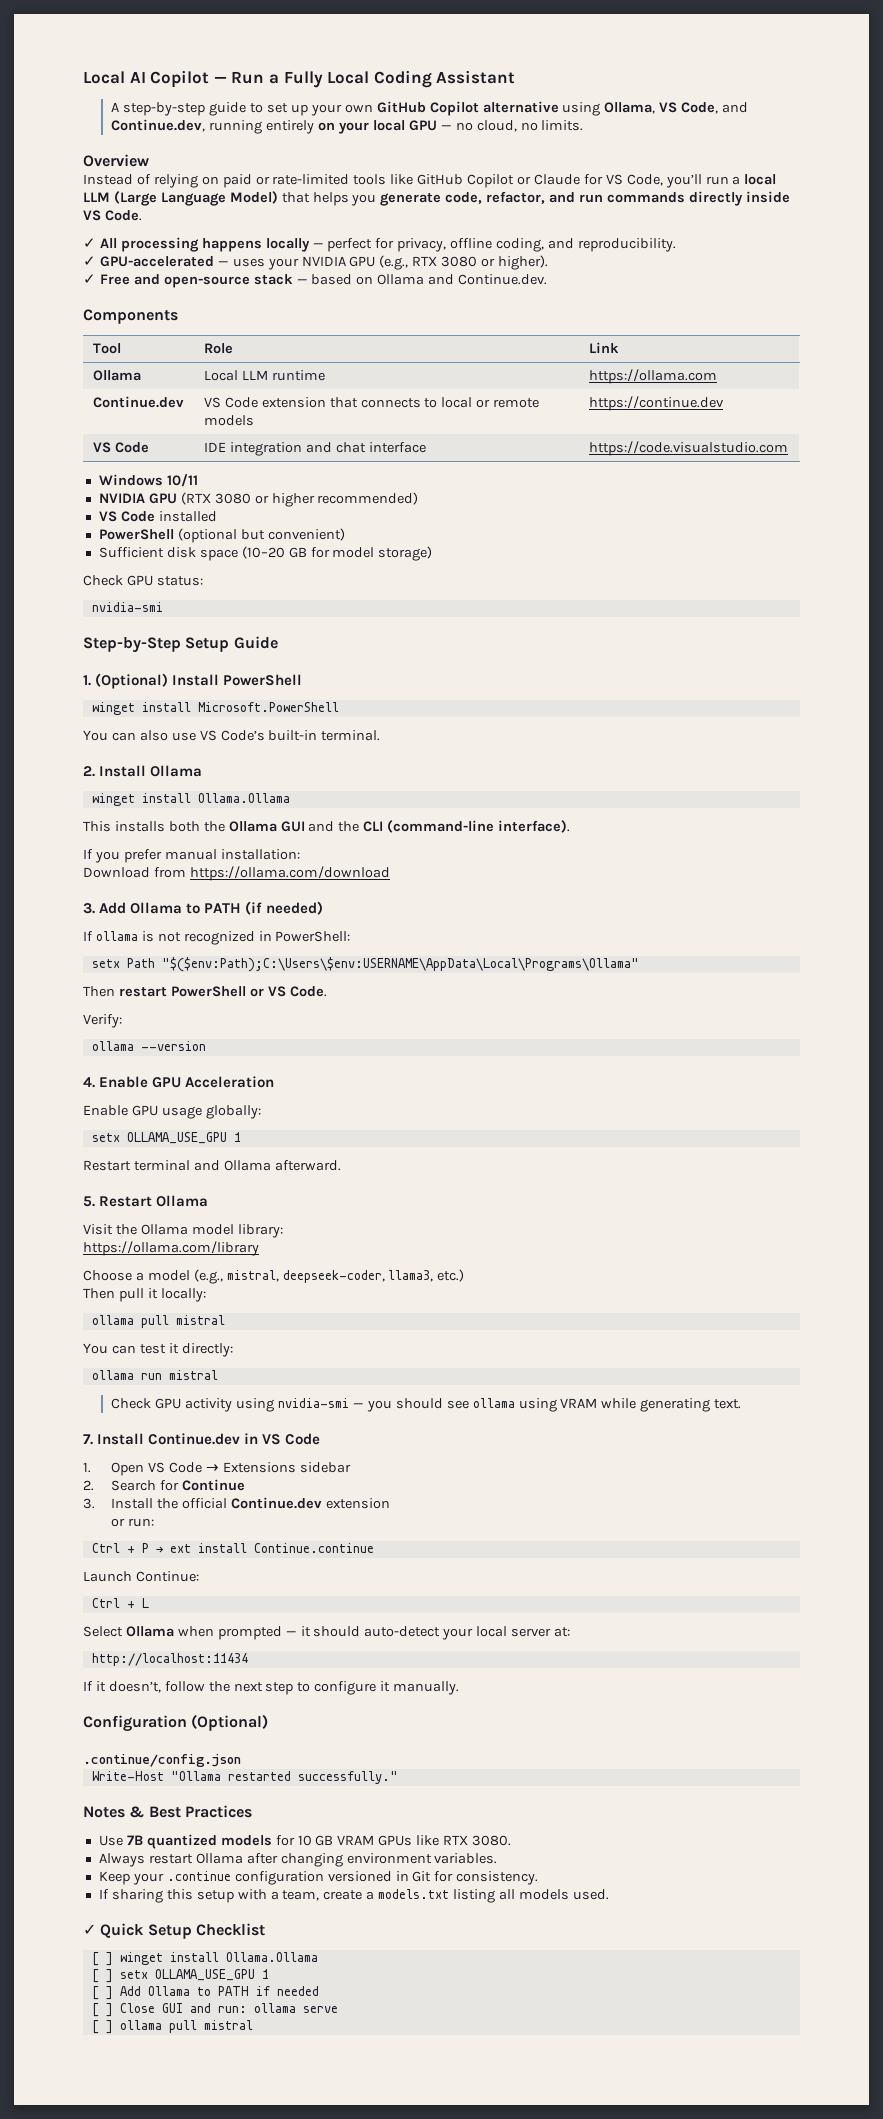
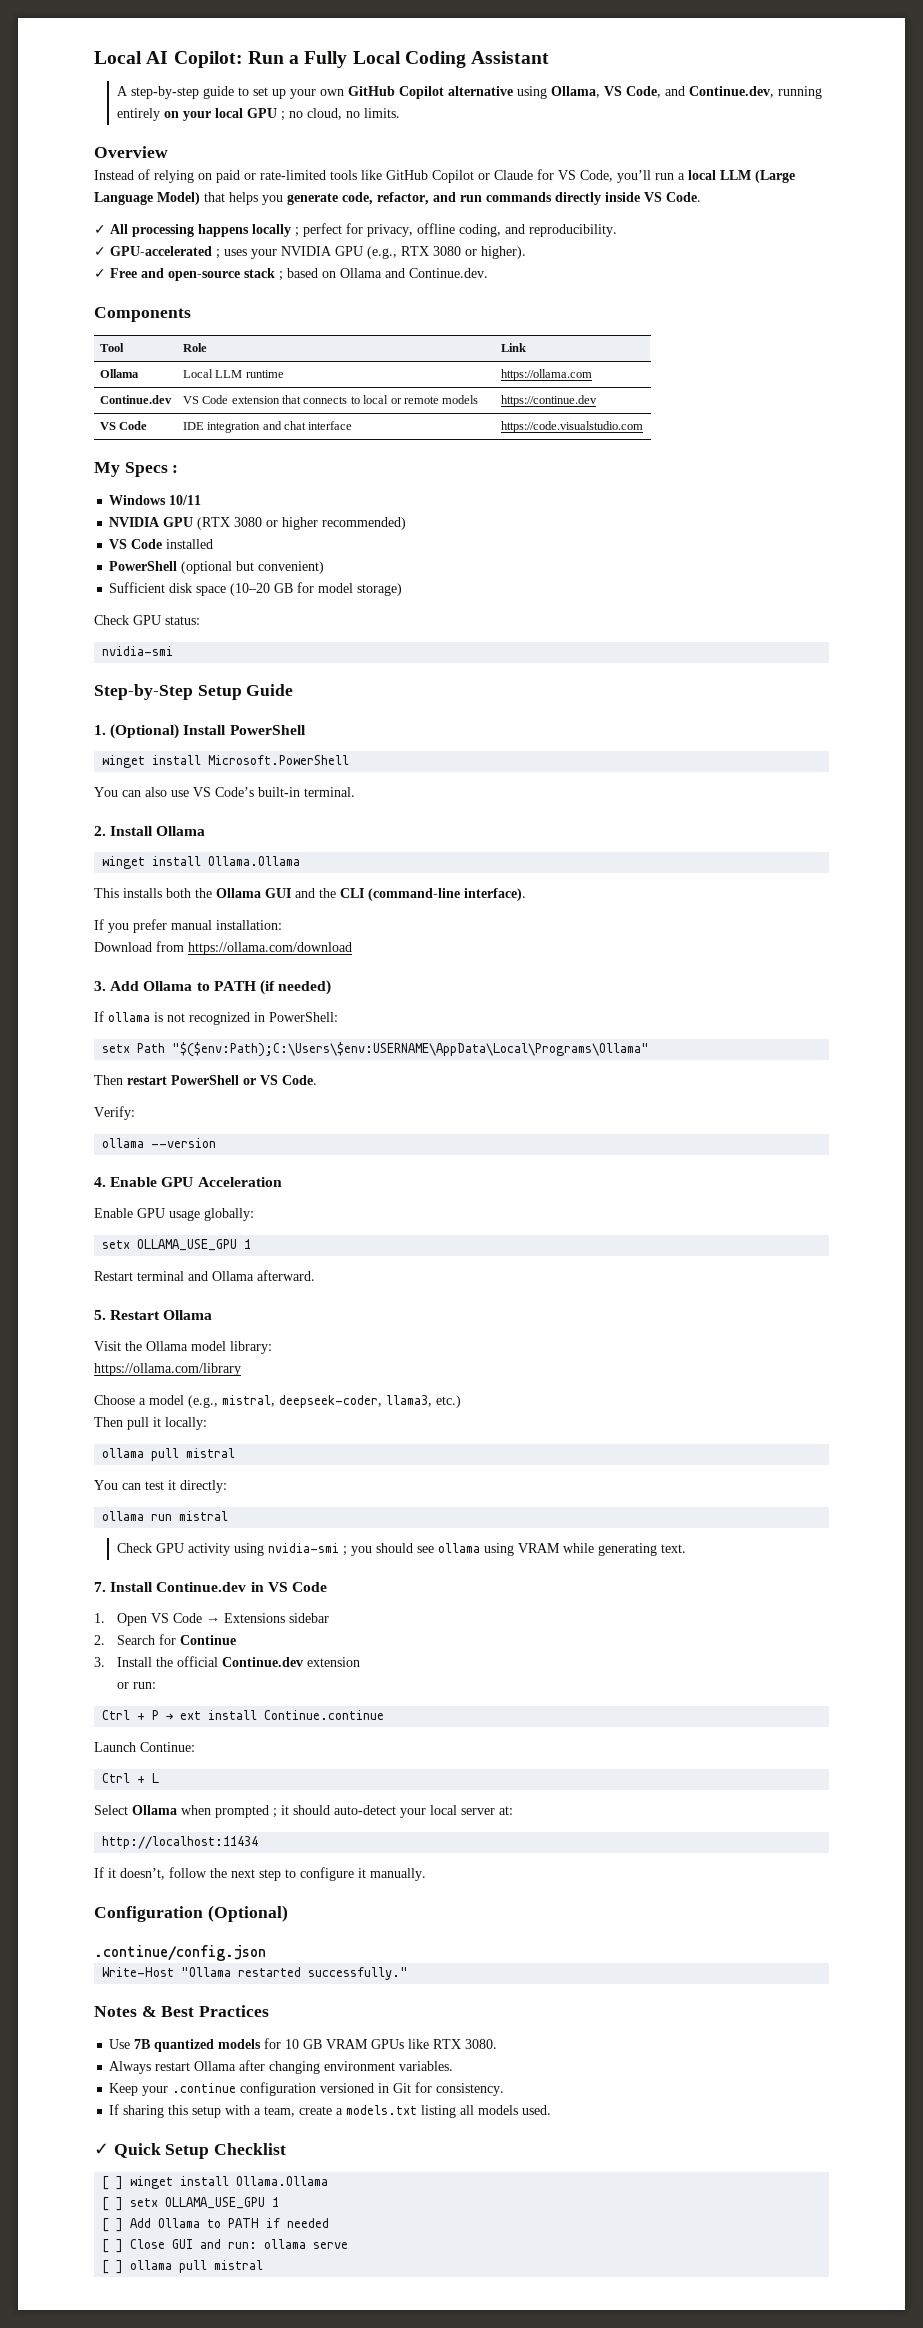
- Local AI Copilot — Run a Fully Local Coding Assistant
+ Local AI Copilot: Run a Fully Local Coding Assistant
- A step-by-step guide to set up your own GitHub Copilot alternative using Ollama, VS Code, and Continue.dev, running entirely on your local GPU — no cloud, no limits.
+ A step-by-step guide to set up your own GitHub Copilot alternative using Ollama, VS Code, and Continue.dev, running entirely on your local GPU ; no cloud, no limits.
- ✓ All processing happens locally — perfect for privacy, offline coding, and reproducibility.
+ ✓ All processing happens locally ; perfect for privacy, offline coding, and reproducibility.
- ✓ GPU-accelerated — uses your NVIDIA GPU (e.g., RTX 3080 or higher).
+ ✓ GPU-accelerated ; uses your NVIDIA GPU (e.g., RTX 3080 or higher).
- ✓ Free and open-source stack — based on Ollama and Continue.dev.
+ ✓ Free and open-source stack ; based on Ollama and Continue.dev.
+ My Specs :
- Check GPU activity using nvidia-smi — you should see ollama using VRAM while generating text.
+ Check GPU activity using nvidia-smi ; you should see ollama using VRAM while generating text.
- Select Ollama when prompted — it should auto-detect your local server at:
+ Select Ollama when prompted ; it should auto-detect your local server at:

